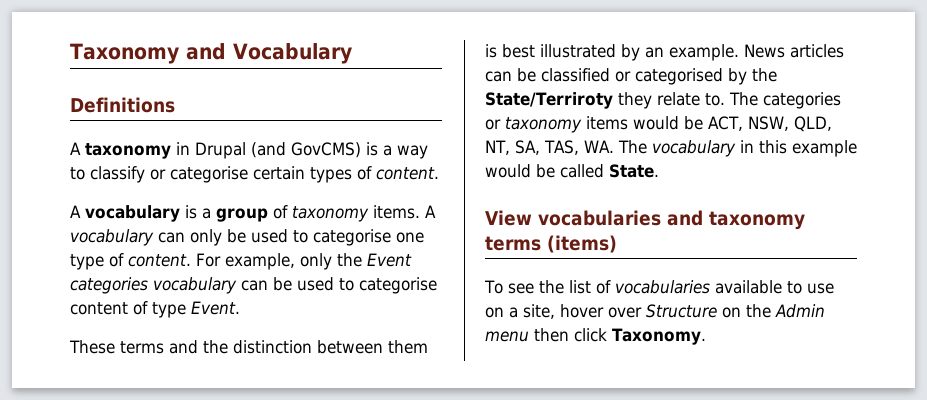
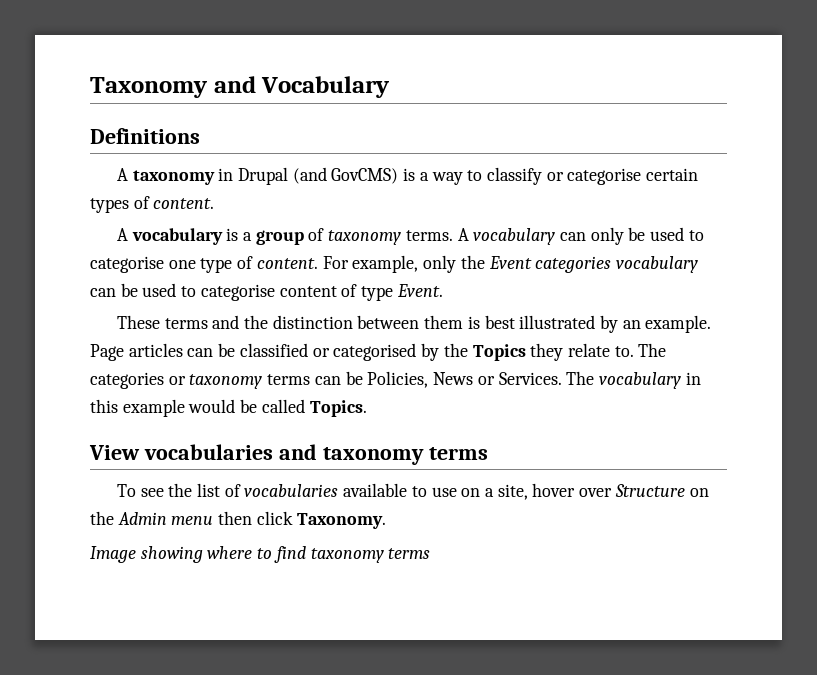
- A vocabulary is a group of taxonomy items.
+ A vocabulary is a group of taxonomy terms.
- News articles can be classified or categorised by the State/Terriroty they relate to.
+ Page articles can be classified or categorised by the Topics they relate to.
- The categories or taxonomy items would be ACT, NSW, QLD, NT, SA, TAS, WA. The vocabulary in this example would be called State.
+ The categories or taxonomy terms can be Policies, News or Services. The vocabulary in this example would be called Topics.
- View vocabularies and taxonomy terms (items)
+ View vocabularies and taxonomy terms
+ Image showing where to find taxonomy terms

